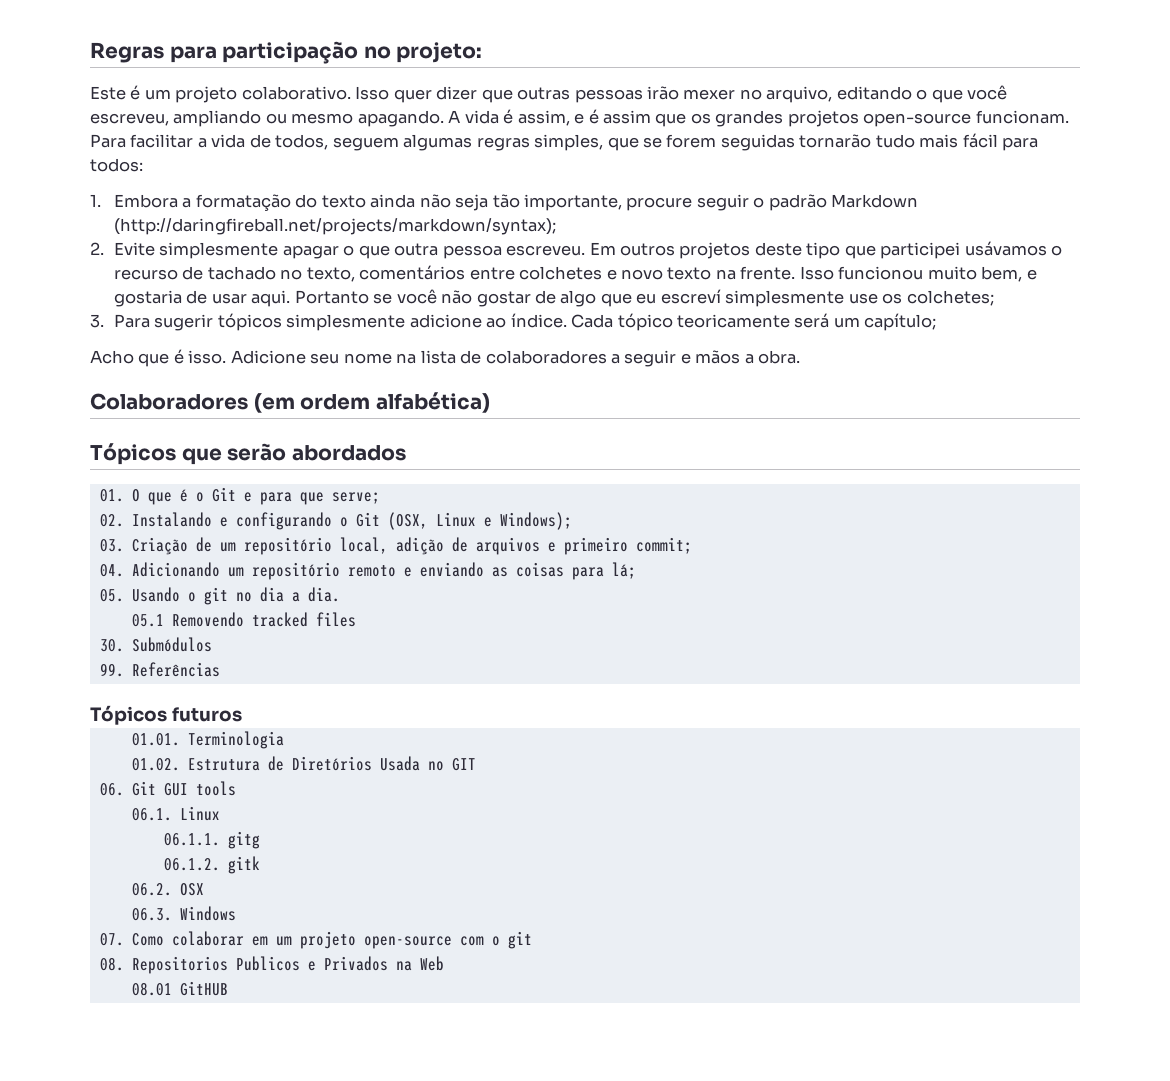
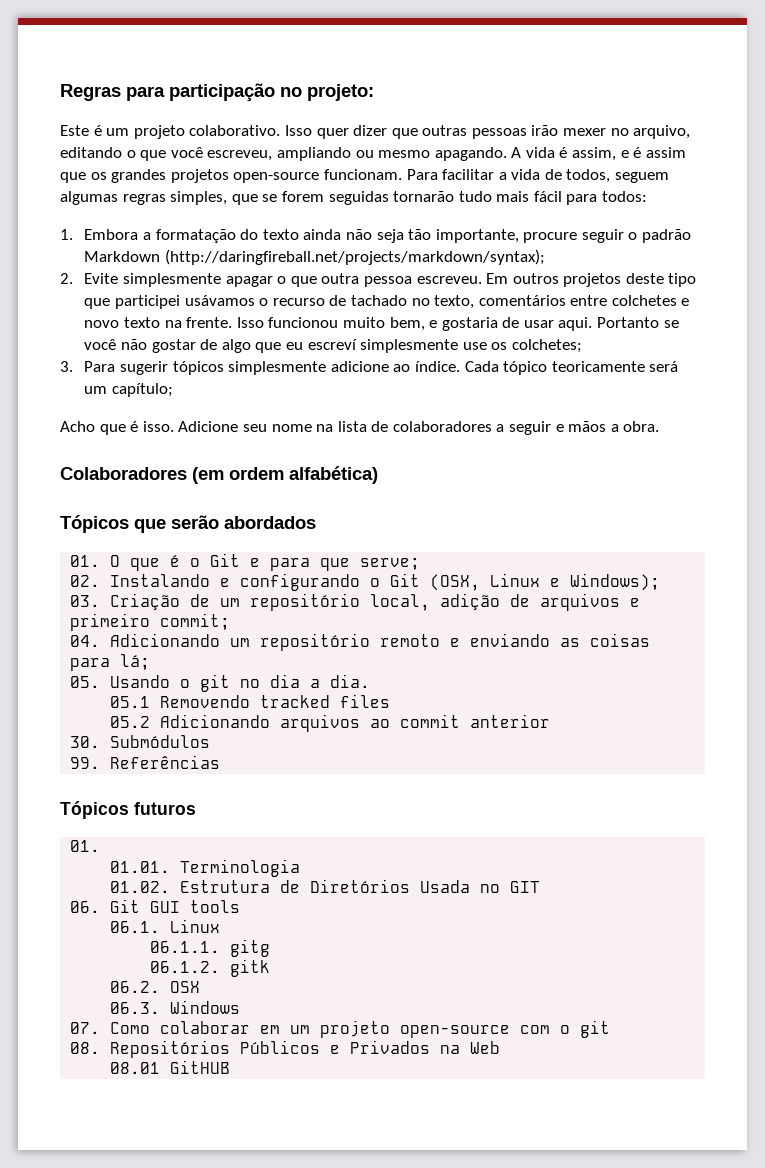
+ 05.2 Adicionando arquivos ao commit anterior
  Tópicos futuros
+ 01.
- 08. Repositorios Publicos e Privados na Web
+ 08. Repositórios Públicos e Privados na Web

